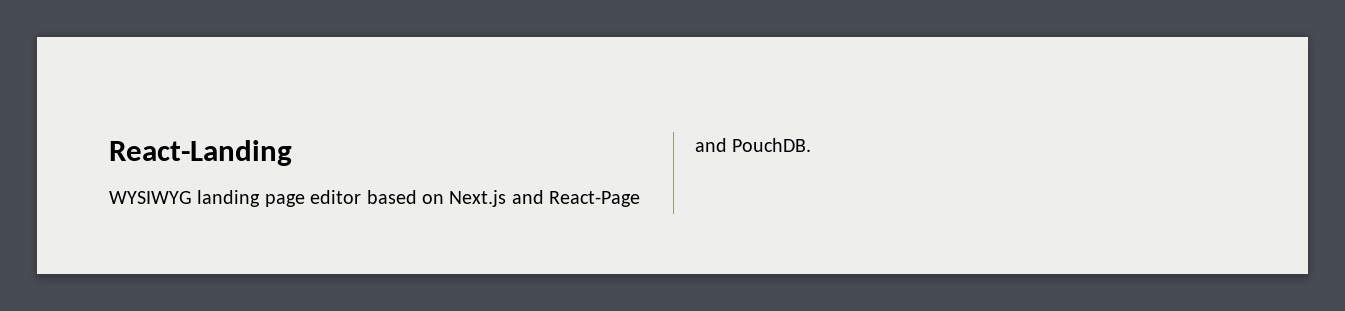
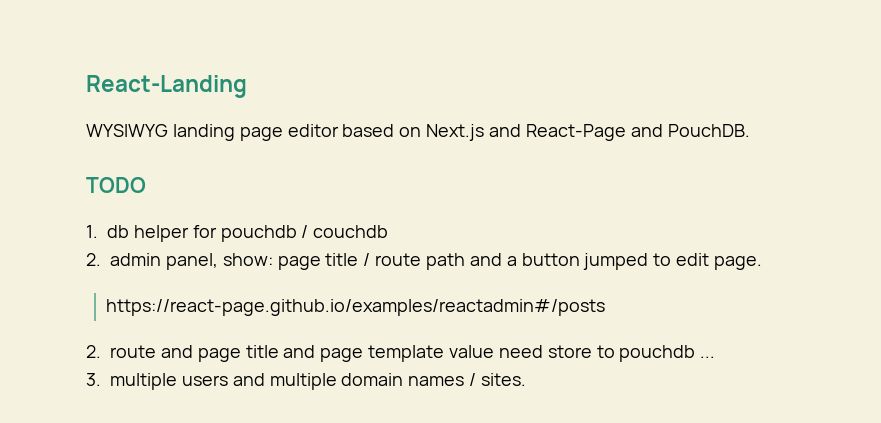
+ TODO
+ 1. db helper for pouchdb / couchdb
+ 2. admin panel, show: page title / route path and a button jumped to edit page.
+ https://react-page.github.io/examples/reactadmin#/posts
+ 2. route and page title and page template value need store to pouchdb ...
+ 3. multiple users and multiple domain names / sites.

